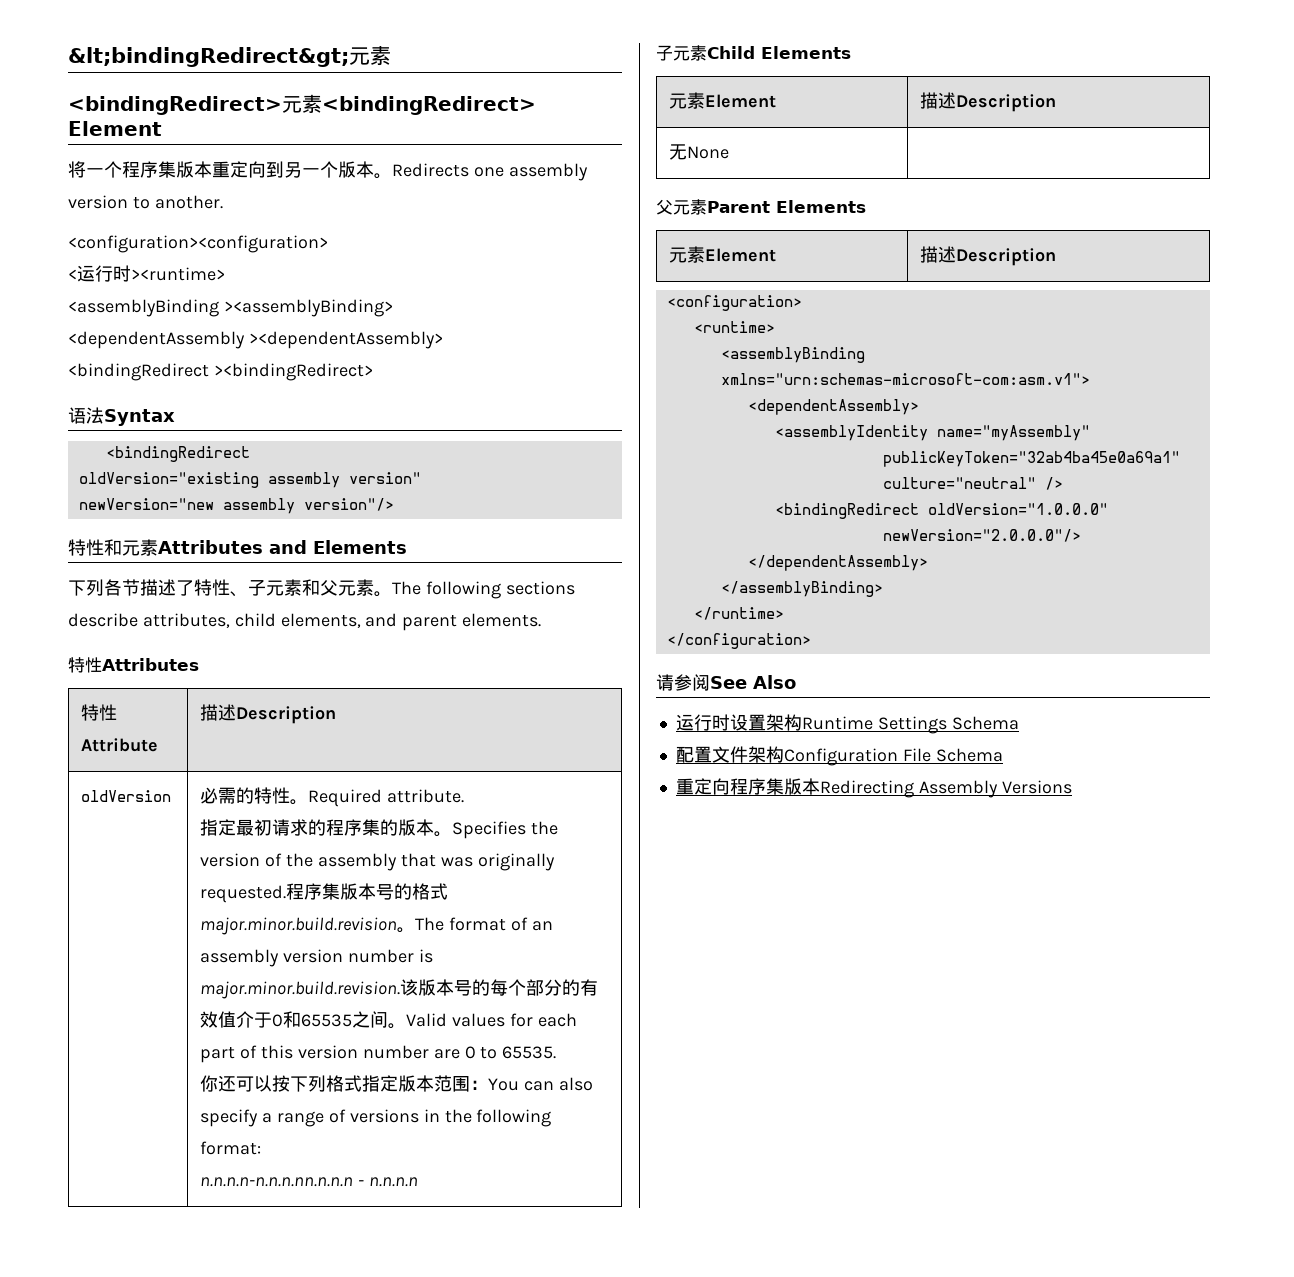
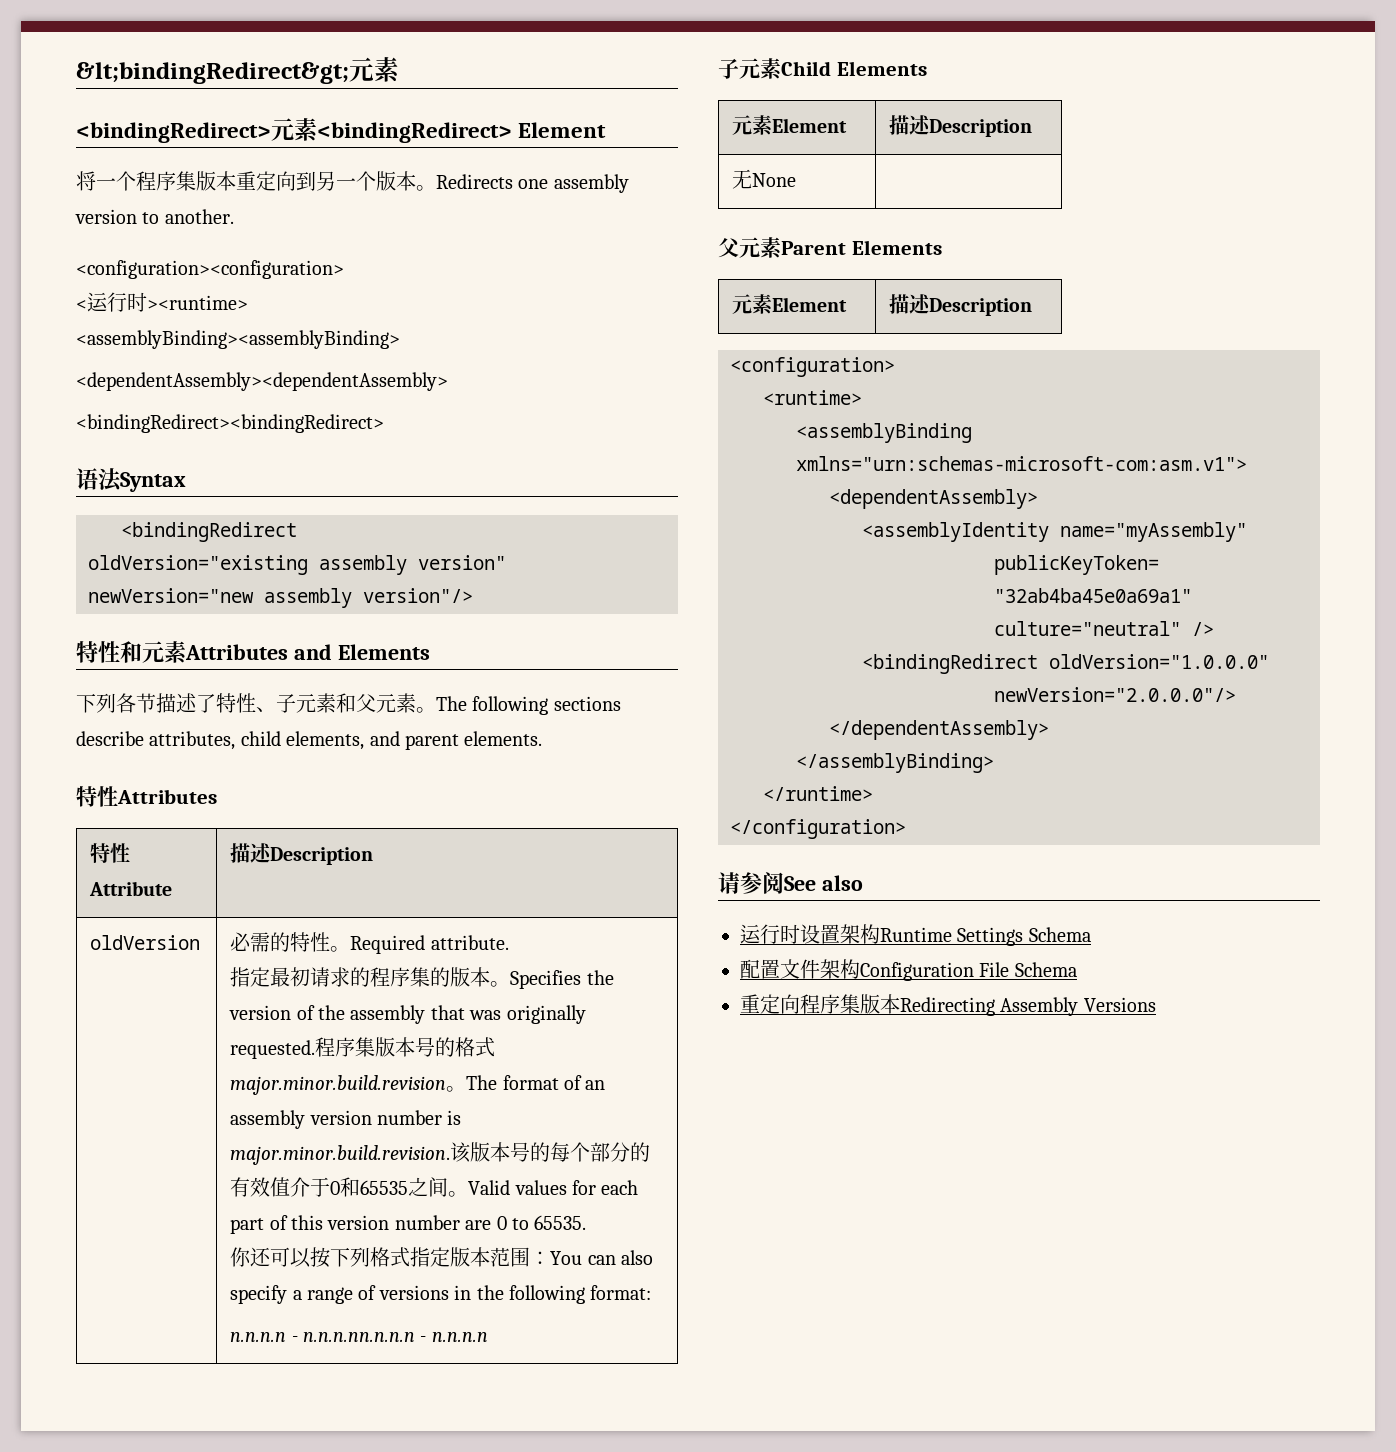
- <assemblyBinding ><assemblyBinding>
- <dependentAssembly ><dependentAssembly>
- <bindingRedirect ><bindingRedirect>
+ <assemblyBinding><assemblyBinding>
+ <dependentAssembly><dependentAssembly>
+ <bindingRedirect><bindingRedirect>
- n.n.n.n-n.n.n.nn.n.n.n - n.n.n.n
+ n.n.n.n - n.n.n.nn.n.n.n - n.n.n.n
- 请参阅See Also
+ 请参阅See also

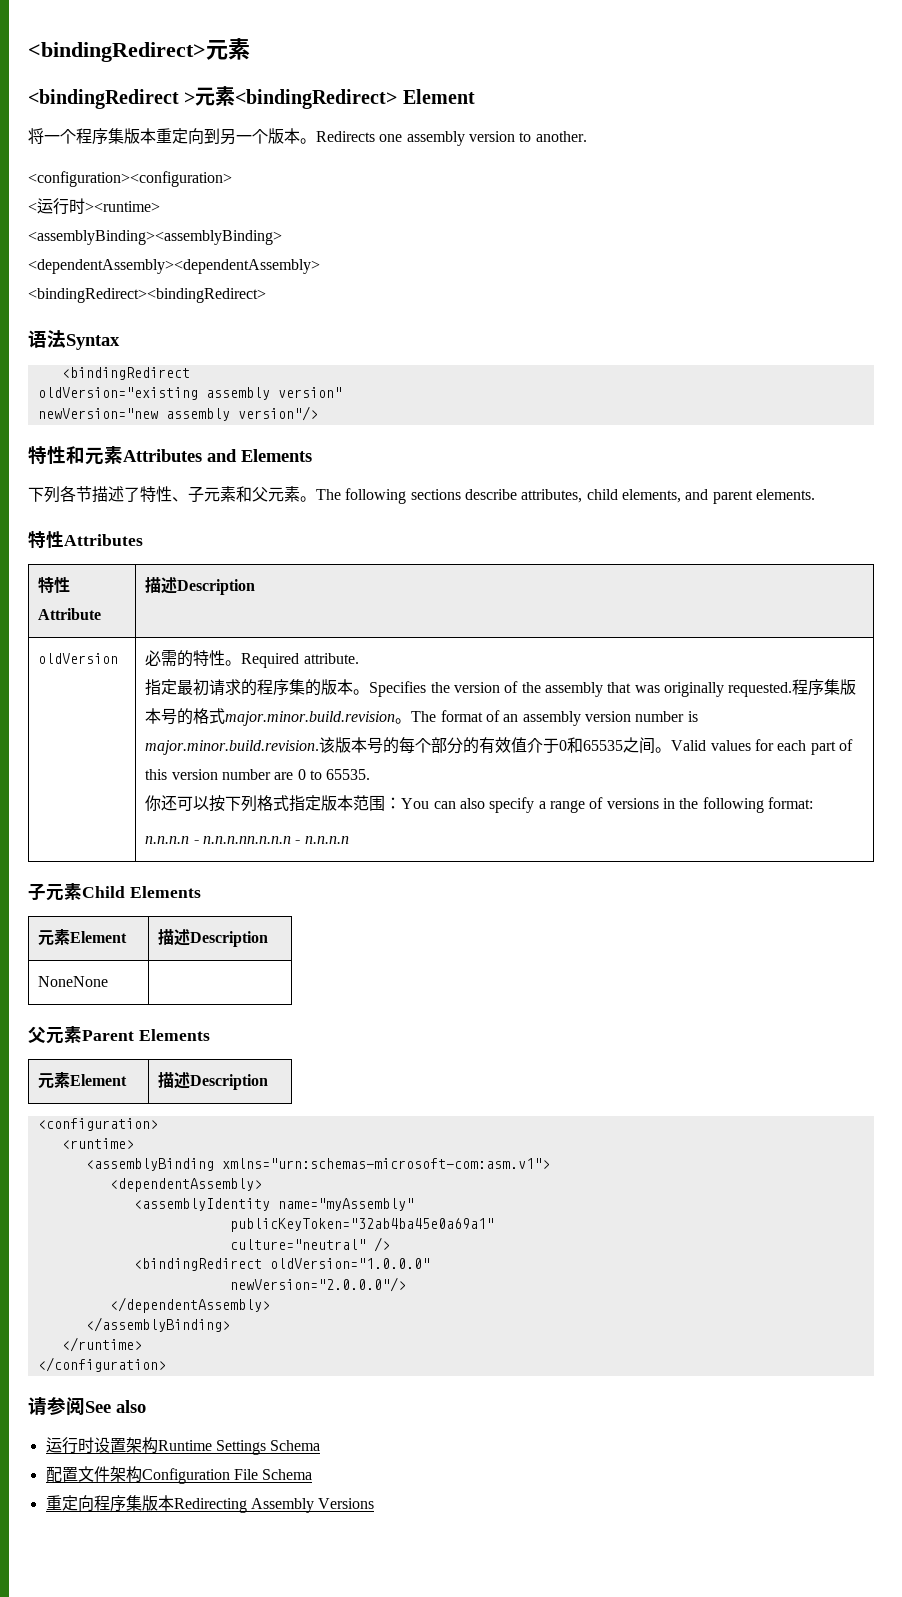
- &lt;bindingRedirect&gt;元素
+ <bindingRedirect>元素
- <bindingRedirect>元素<bindingRedirect> Element
+ <bindingRedirect >元素<bindingRedirect> Element
- 无None |
+ NoneNone |

